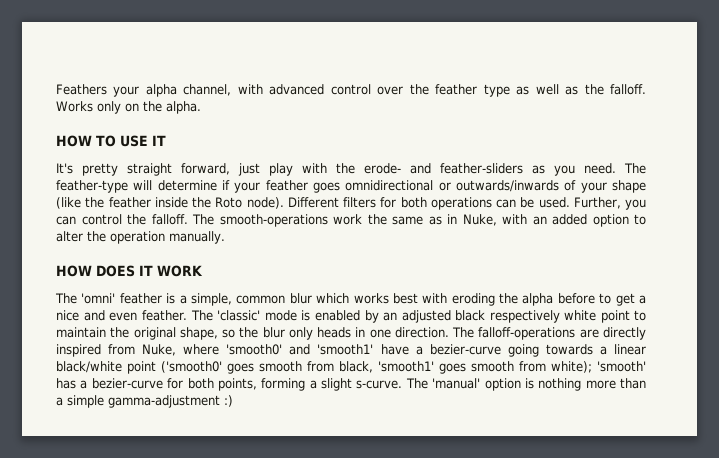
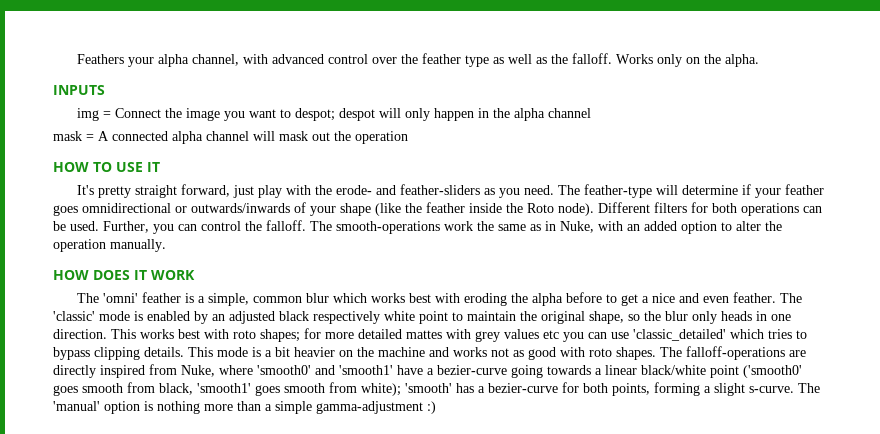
+ INPUTS
+ img = Connect the image you want to despot; despot will only happen in the alpha channel
+ mask = A connected alpha channel will mask out the operation
+ This works best with roto shapes; for more detailed mattes with grey values etc you can use 'classic_detailed' which tries to bypass clipping details. This mode is a bit heavier on the machine and works not as good with roto shapes.

